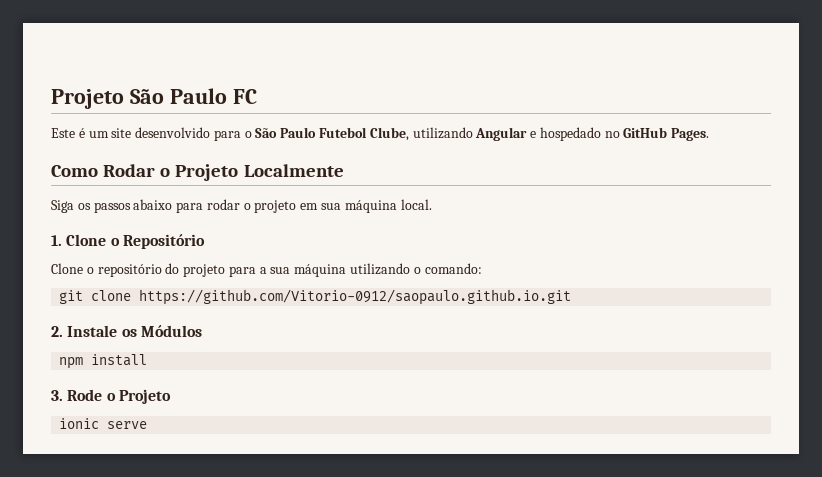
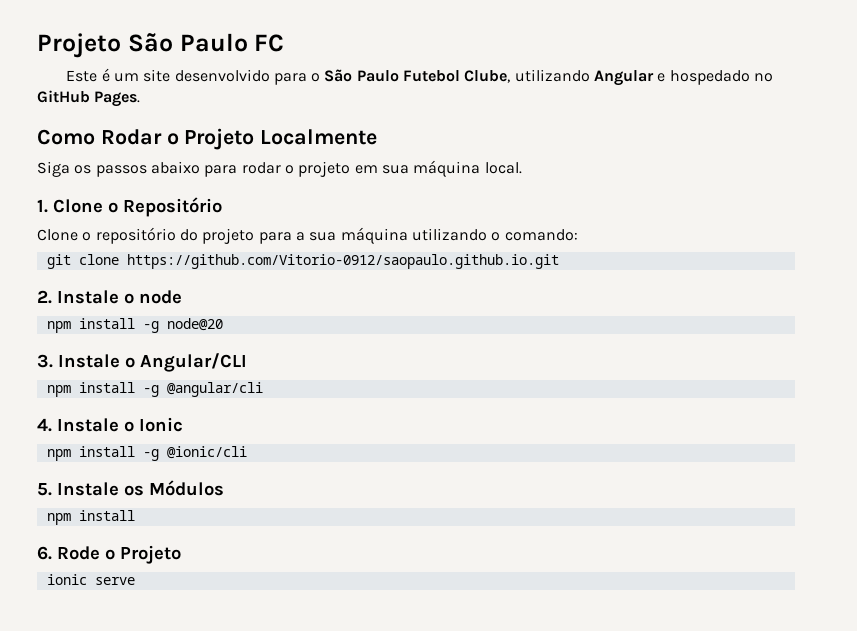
- 2. Instale os Módulos
+ 2. Instale o node
+ npm install -g node@20
+ 3. Instale o Angular/CLI
+ npm install -g @angular/cli
+ 4. Instale o Ionic
+ npm install -g @ionic/cli
+ 5. Instale os Módulos
- 3. Rode o Projeto
+ 6. Rode o Projeto

